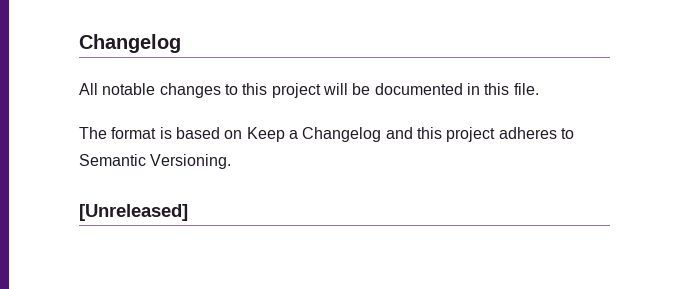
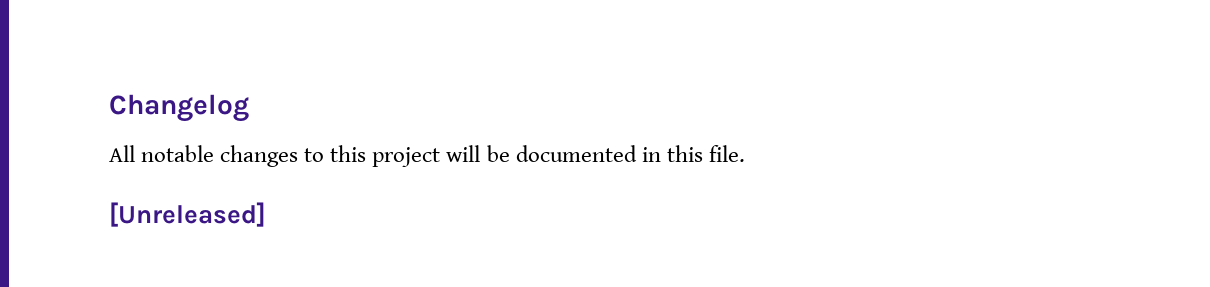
- The format is based on Keep a Changelog and this project adheres to Semantic Versioning.

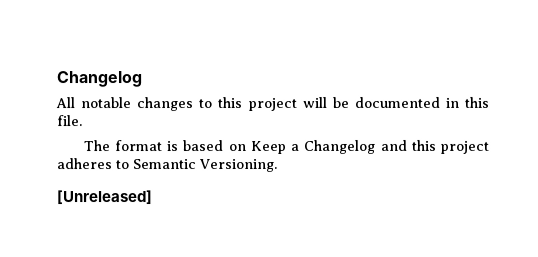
+ The format is based on Keep a Changelog and this project adheres to Semantic Versioning.

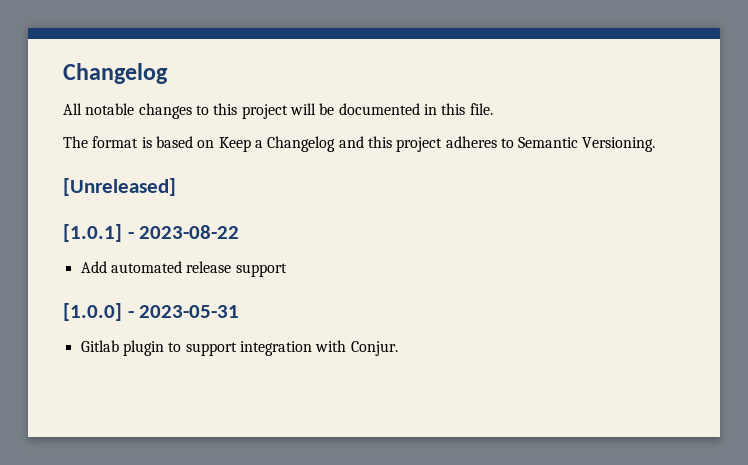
+ [1.0.1] - 2023-08-22
+ Add automated release support
+ [1.0.0] - 2023-05-31
+ Gitlab plugin to support integration with Conjur.

